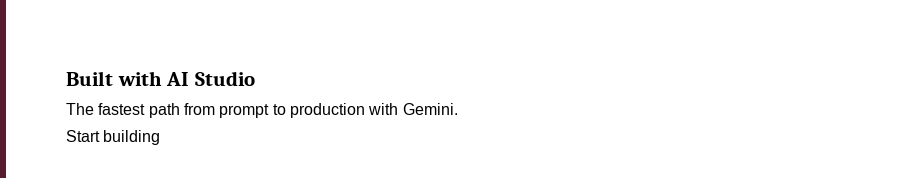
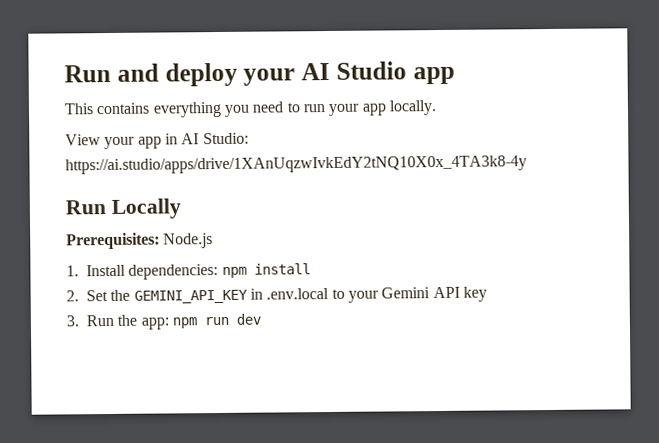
- Built with AI Studio
- The fastest path from prompt to production with Gemini.
- Start building
+ Run and deploy your AI Studio app
+ This contains everything you need to run your app locally.
+ View your app in AI Studio: https://ai.studio/apps/drive/1XAnUqzwIvkEdY2tNQ10X0x_4TA3k8-4y
+ Run Locally
+ Prerequisites: Node.js
+ 1. Install dependencies: npm install
+ 2. Set the GEMINI_API_KEY in .env.local to your Gemini API key
+ 3. Run the app: npm run dev

